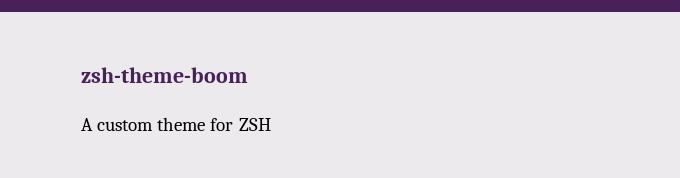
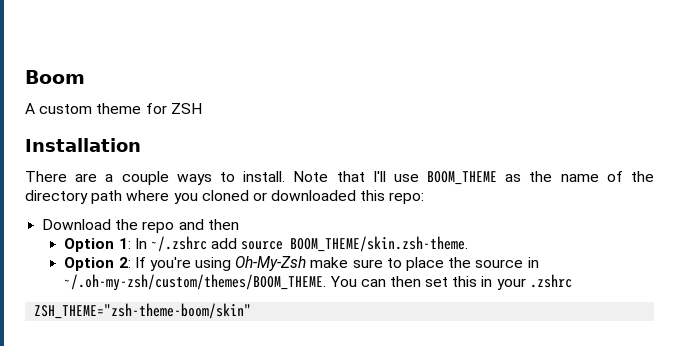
- zsh-theme-boom
+ Boom
+ Installation
+ There are a couple ways to install. Note that I'll use BOOM_THEME as the name of the directory path where you cloned or downloaded this repo:
+ Download the repo and then
+ Option 1: In ~/.zshrc add source BOOM_THEME/skin.zsh-theme.
+ Option 2: If you're using Oh-My-Zsh make sure to place the source in ~/.oh-my-zsh/custom/themes/BOOM_THEME. You can then set this in your .zshrc
+ ZSH_THEME="zsh-theme-boom/skin"

